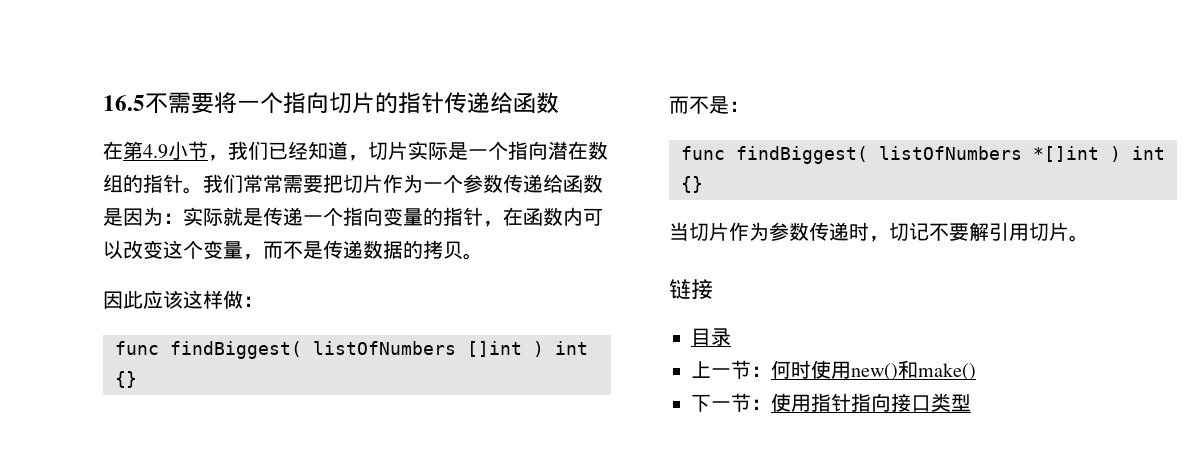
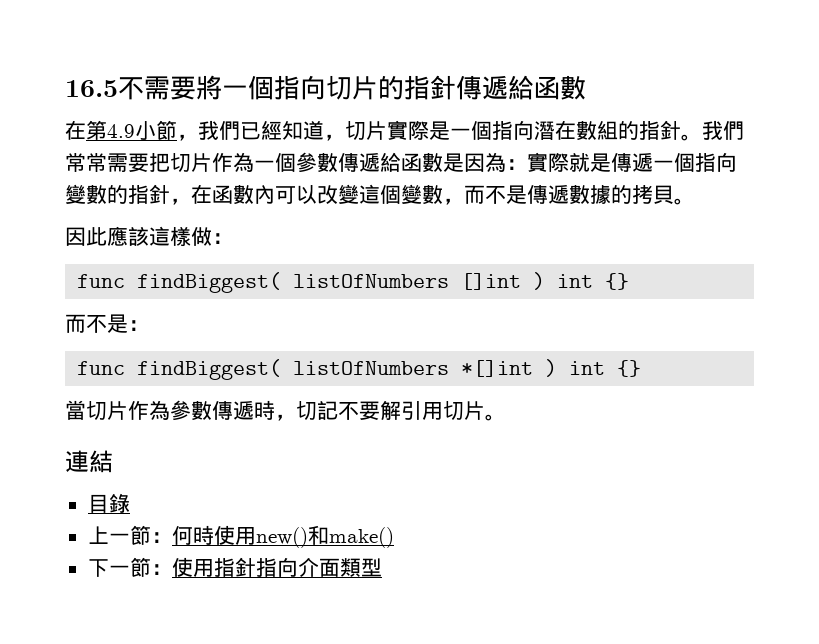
- 16.5不需要将一个指向切片的指针传递给函数
+ 16.5不需要將一個指向切片的指針傳遞給函數
- 在第4.9小节，我们已经知道，切片实际是一个指向潜在数组的指针。我们常常需要把切片作为一个参数传递给函数是因为：实际就是传递一个指向变量的指针，在函数内可以改变这个变量，而不是传递数据的拷贝。
+ 在第4.9小節，我們已經知道，切片實際是一個指向潛在數組的指針。我們常常需要把切片作為一個參數傳遞給函數是因為：實際就是傳遞一個指向變數的指針，在函數內可以改變這個變數，而不是傳遞數據的拷貝。
- 因此应该这样做：
+ 因此應該這樣做：
- 当切片作为参数传递时，切记不要解引用切片。
+ 當切片作為參數傳遞時，切記不要解引用切片。
- 链接
+ 連結
- 目录
+ 目錄
- 上一节：何时使用new()和make()
+ 上一節：何時使用new()和make()
- 下一节：使用指针指向接口类型
+ 下一節：使用指針指向介面類型

